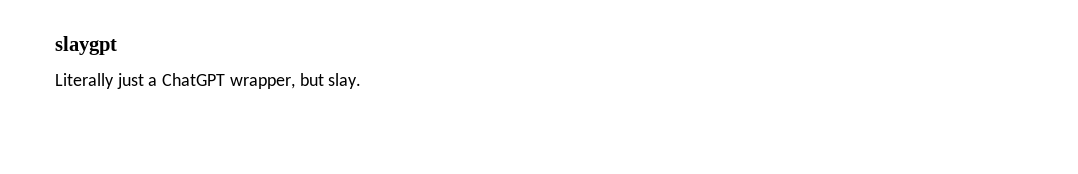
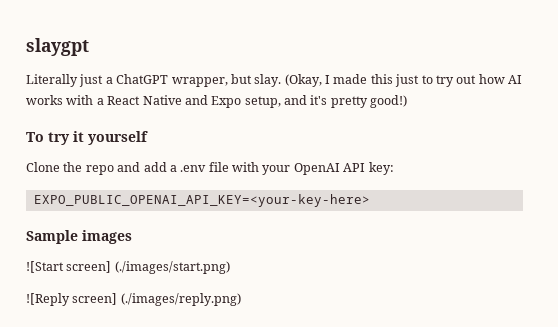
+ (Okay, I made this just to try out how AI works with a React Native and Expo setup, and it's pretty good!)
+ To try it yourself
+ Clone the repo and add a .env file with your OpenAI API key:
+ EXPO_PUBLIC_OPENAI_API_KEY=<your-key-here>
+ Sample images
+ ![Start screen] (./images/start.png)
+ ![Reply screen] (./images/reply.png)

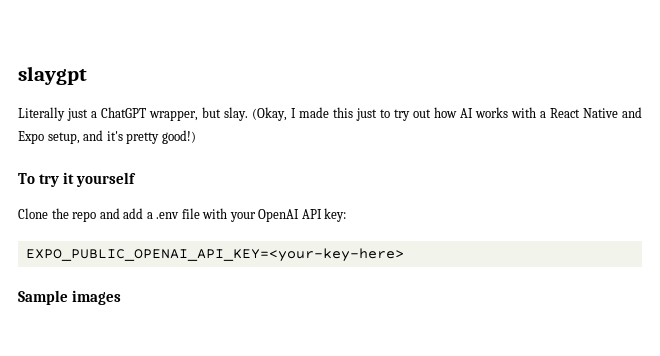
- ![Start screen] (./images/start.png)
- ![Reply screen] (./images/reply.png)

